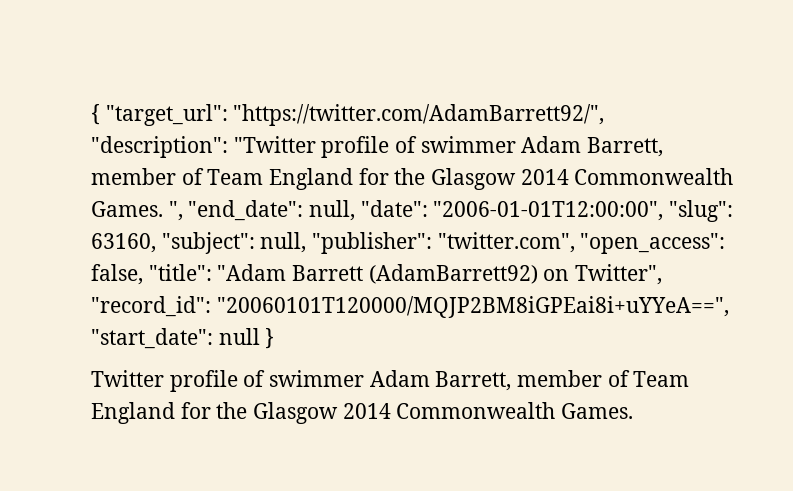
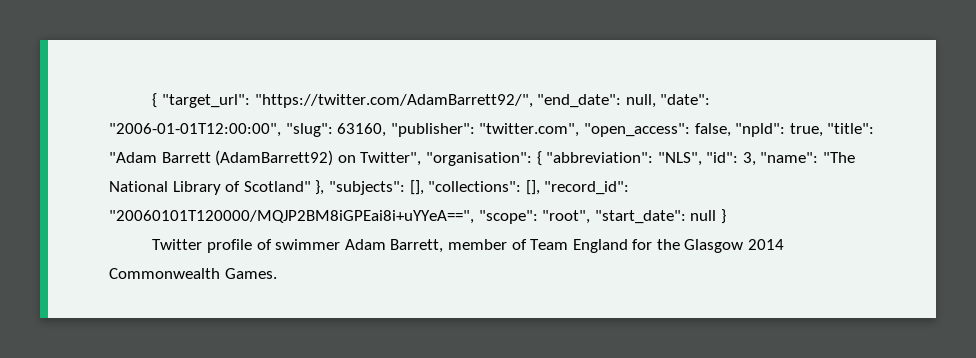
- { "target_url": "https://twitter.com/AdamBarrett92/", "description": "Twitter profile of swimmer Adam Barrett, member of Team England for the Glasgow 2014 Commonwealth Games. ", "end_date": null, "date": "2006-01-01T12:00:00", "slug": 63160, "subject": null, "publisher": "twitter.com", "open_access": false, "title": "Adam Barrett (AdamBarrett92) on Twitter", "record_id": "20060101T120000/MQJP2BM8iGPEai8i+uYYeA==", "start_date": null }
+ { "target_url": "https://twitter.com/AdamBarrett92/", "end_date": null, "date": "2006-01-01T12:00:00", "slug": 63160, "publisher": "twitter.com", "open_access": false, "npld": true, "title": "Adam Barrett (AdamBarrett92) on Twitter", "organisation": { "abbreviation": "NLS", "id": 3, "name": "The National Library of Scotland" }, "subjects": [], "collections": [], "record_id": "20060101T120000/MQJP2BM8iGPEai8i+uYYeA==", "scope": "root", "start_date": null }

